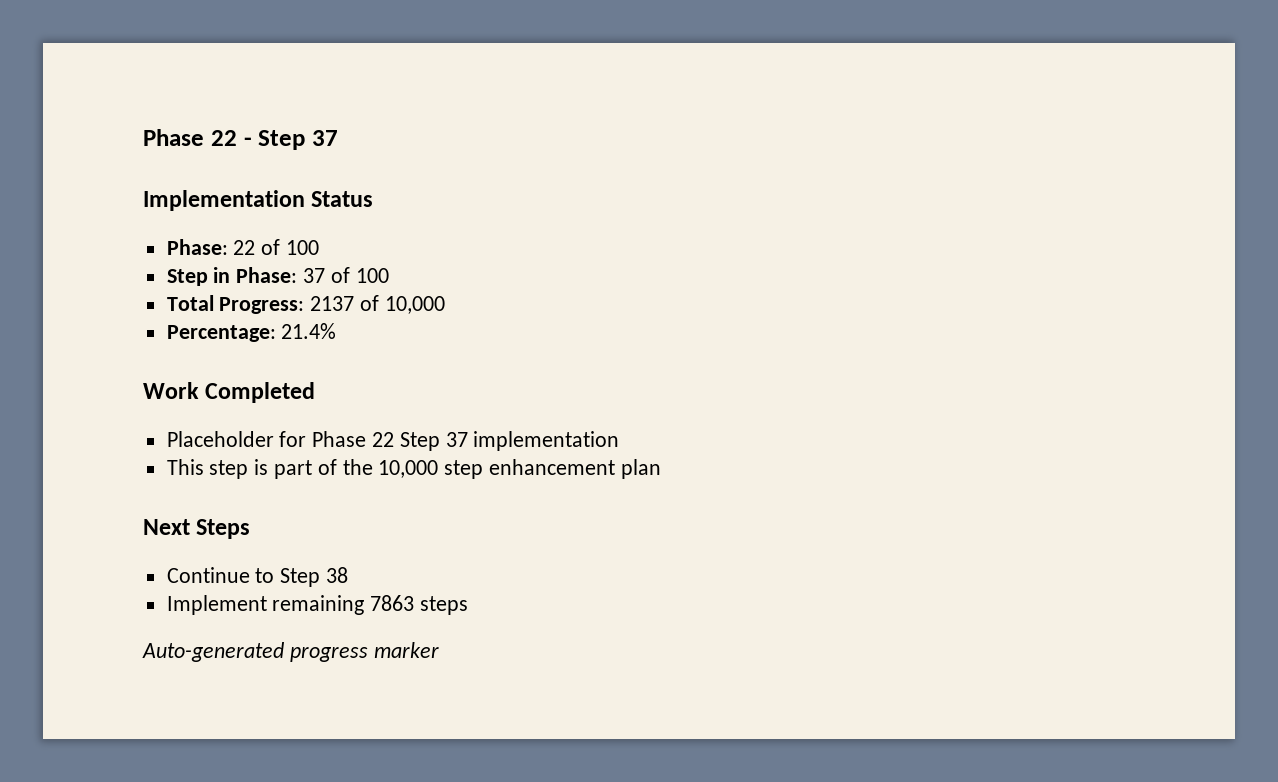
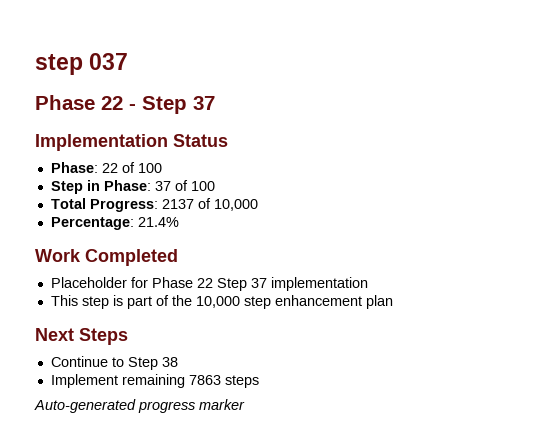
+ step 037

